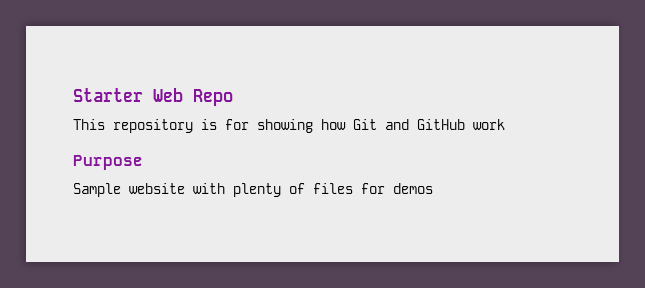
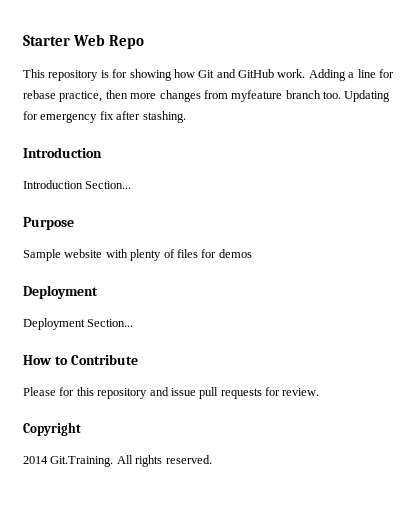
- This repository is for showing how Git and GitHub work
+ This repository is for showing how Git and GitHub work. Adding a line for rebase practice, then more changes from myfeature branch too. Updating for emergency fix after stashing.
+ Introduction
+ Introduction Section...
  Sample website with plenty of files for demos
+ Deployment
+ Deployment Section...
+ How to Contribute
+ Please for this repository and issue pull requests for review.
+ Copyright
+ 2014 Git.Training. All rights reserved.

